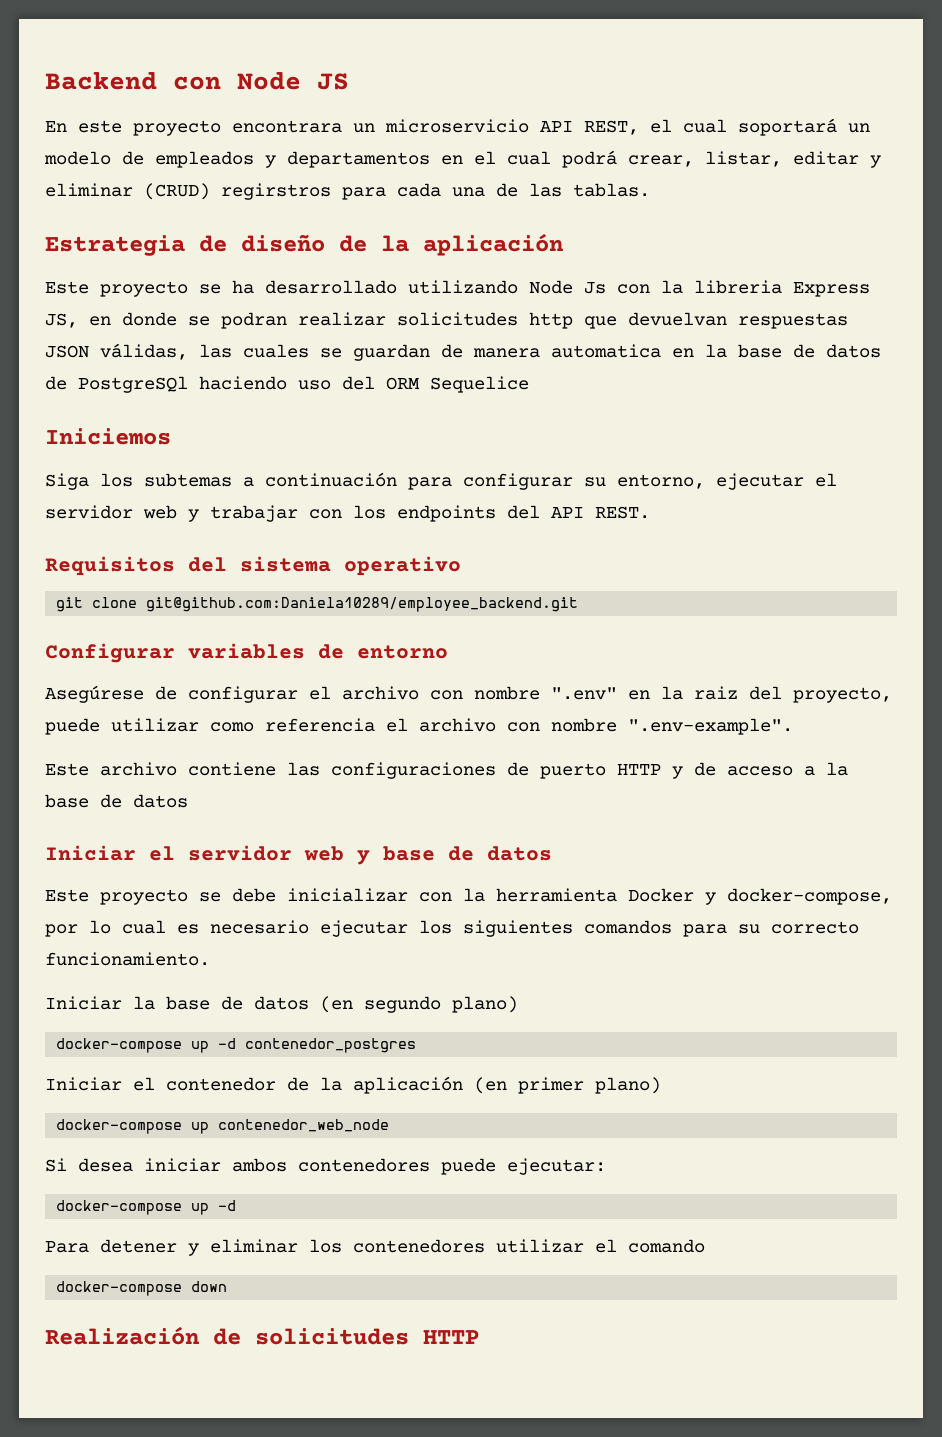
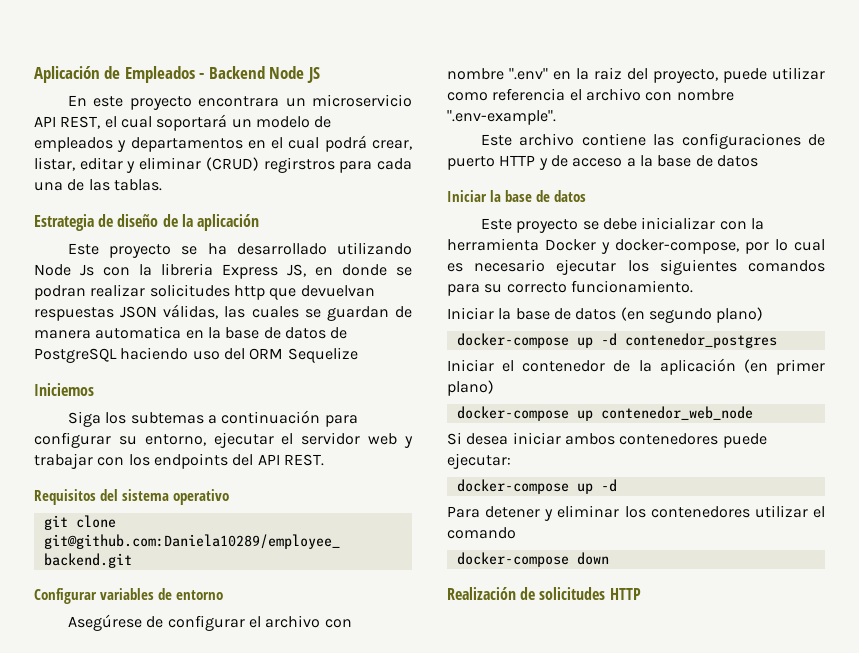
- Backend con Node JS
+ Aplicación de Empleados - Backend Node JS
- Este proyecto se ha desarrollado utilizando Node Js con la libreria Express JS, en donde se podran realizar solicitudes http que devuelvan respuestas JSON válidas, las cuales se guardan de manera automatica en la base de datos de PostgreSQl haciendo uso del ORM Sequelice
+ Este proyecto se ha desarrollado utilizando Node Js con la libreria Express JS, en donde se podran realizar solicitudes http que devuelvan respuestas JSON válidas, las cuales se guardan de manera automatica en la base de datos de PostgreSQL haciendo uso del ORM Sequelize
  Este archivo contiene las configuraciones de puerto HTTP y de acceso a la base de datos
- Iniciar el servidor web y base de datos
+ Iniciar la base de datos

